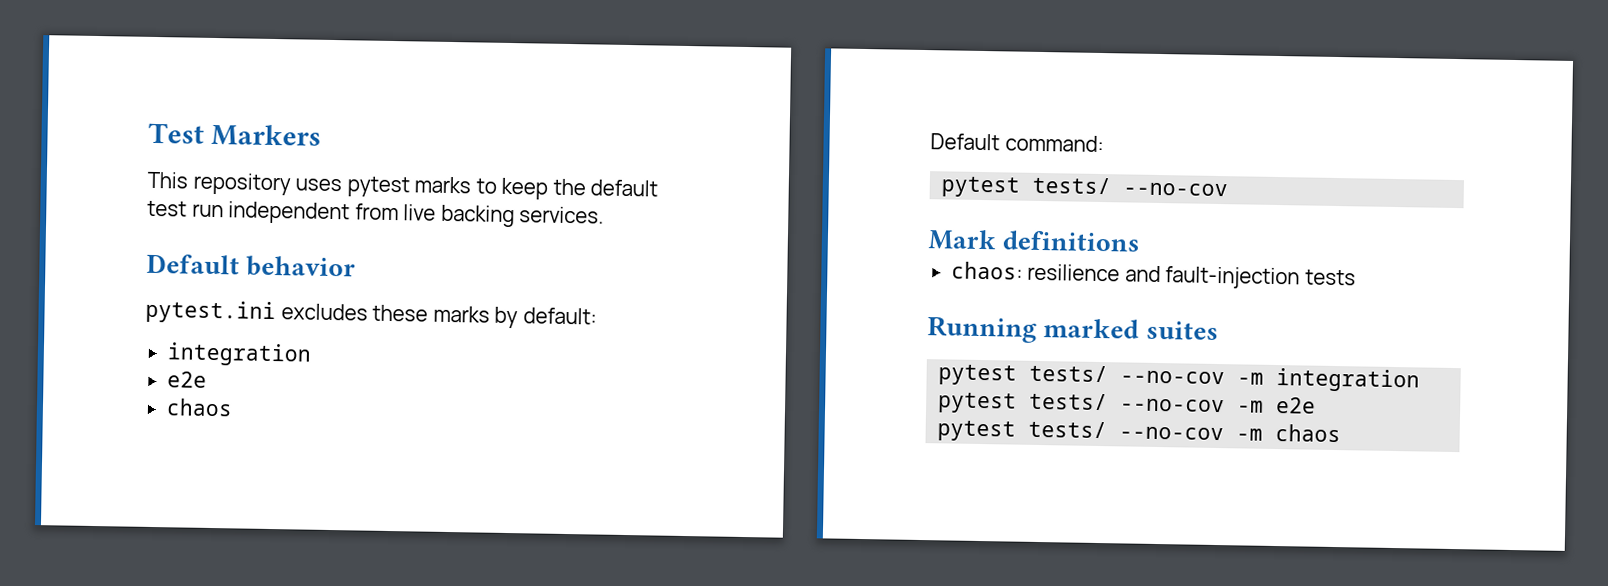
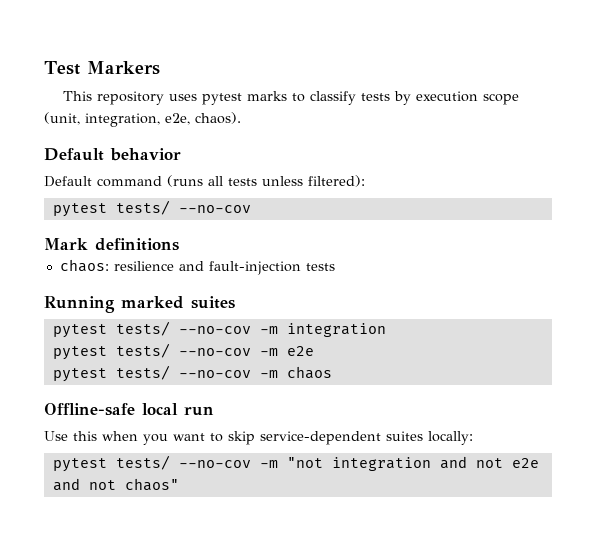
- This repository uses pytest marks to keep the default test run independent from live backing services.
+ This repository uses pytest marks to classify tests by execution scope (unit, integration, e2e, chaos).
  Default behavior
- pytest.ini excludes these marks by default:
- integration
- e2e
- chaos
- Default command:
+ Default command (runs all tests unless filtered):
+ Offline-safe local run
+ Use this when you want to skip service-dependent suites locally:
+ pytest tests/ --no-cov -m "not integration and not e2e and not chaos"

